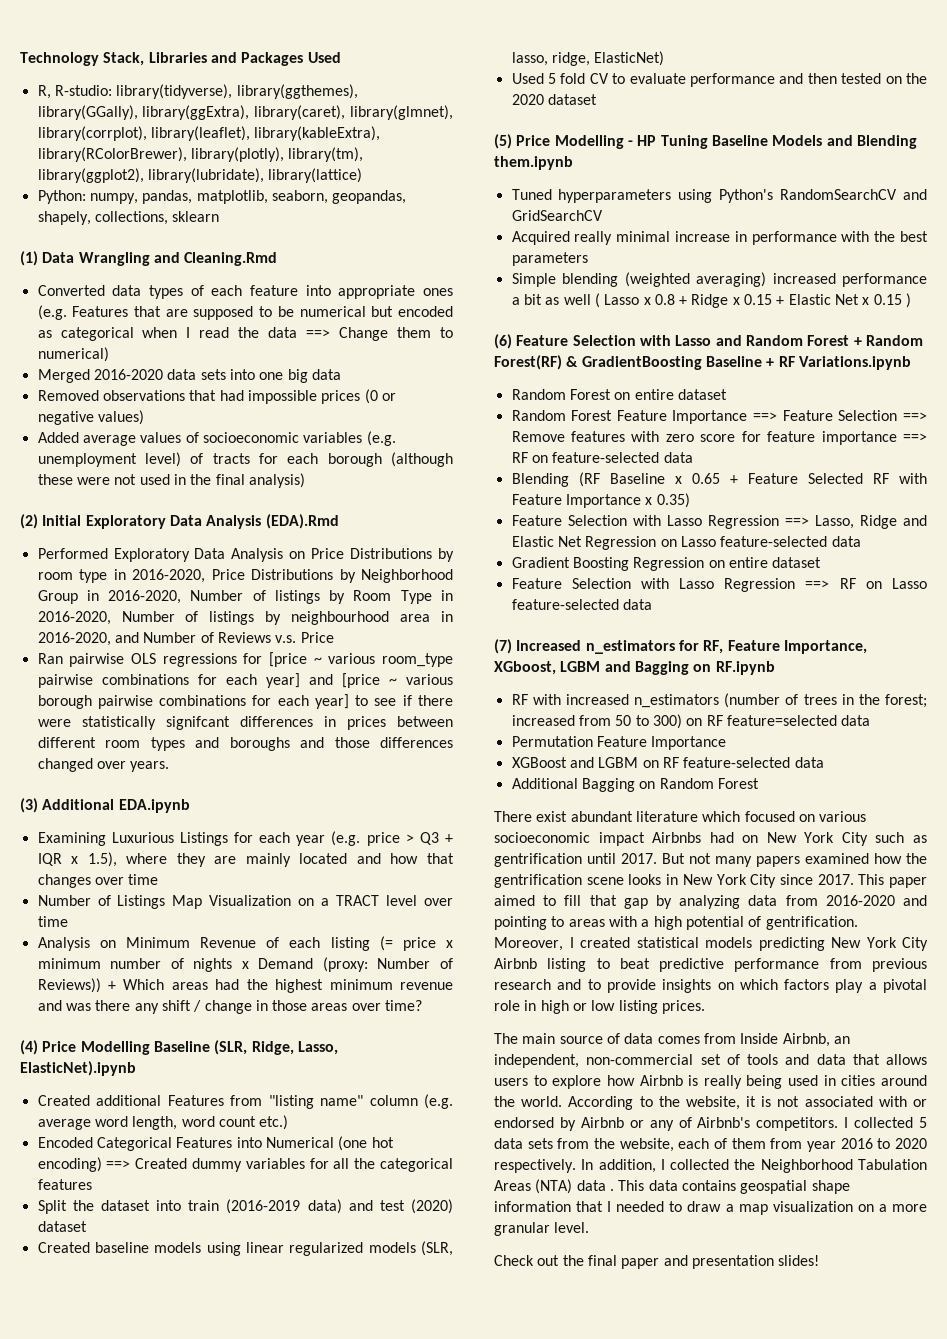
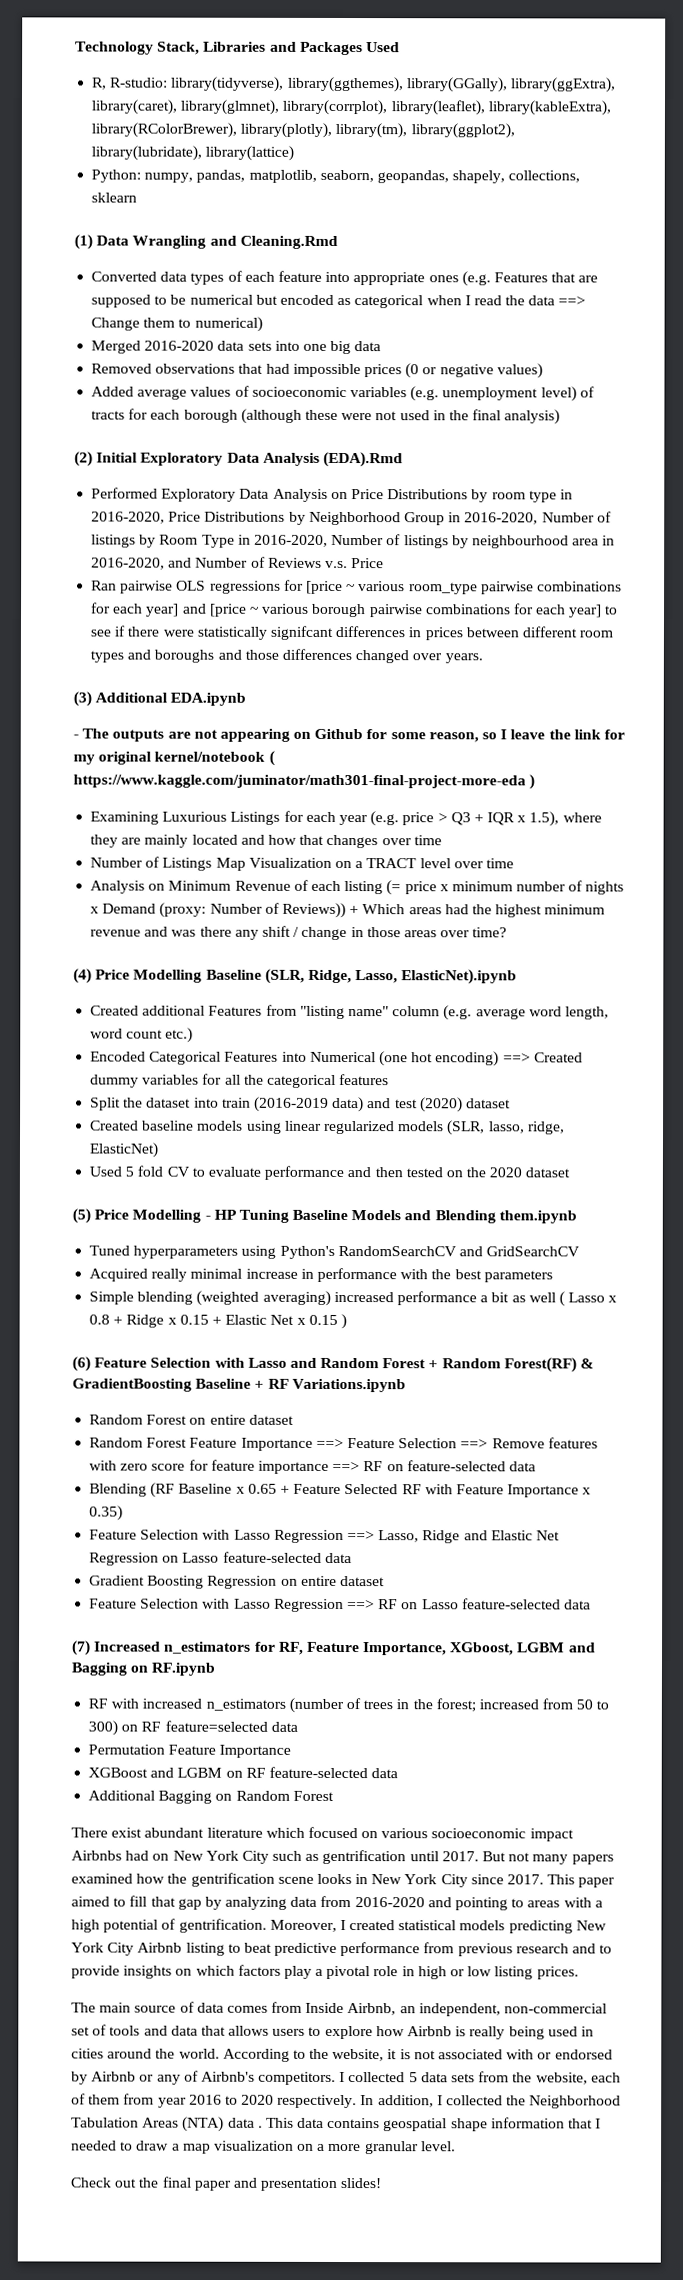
+ - The outputs are not appearing on Github for some reason, so I leave the link for my original kernel/notebook ( https://www.kaggle.com/juminator/math301-final-project-more-eda )

